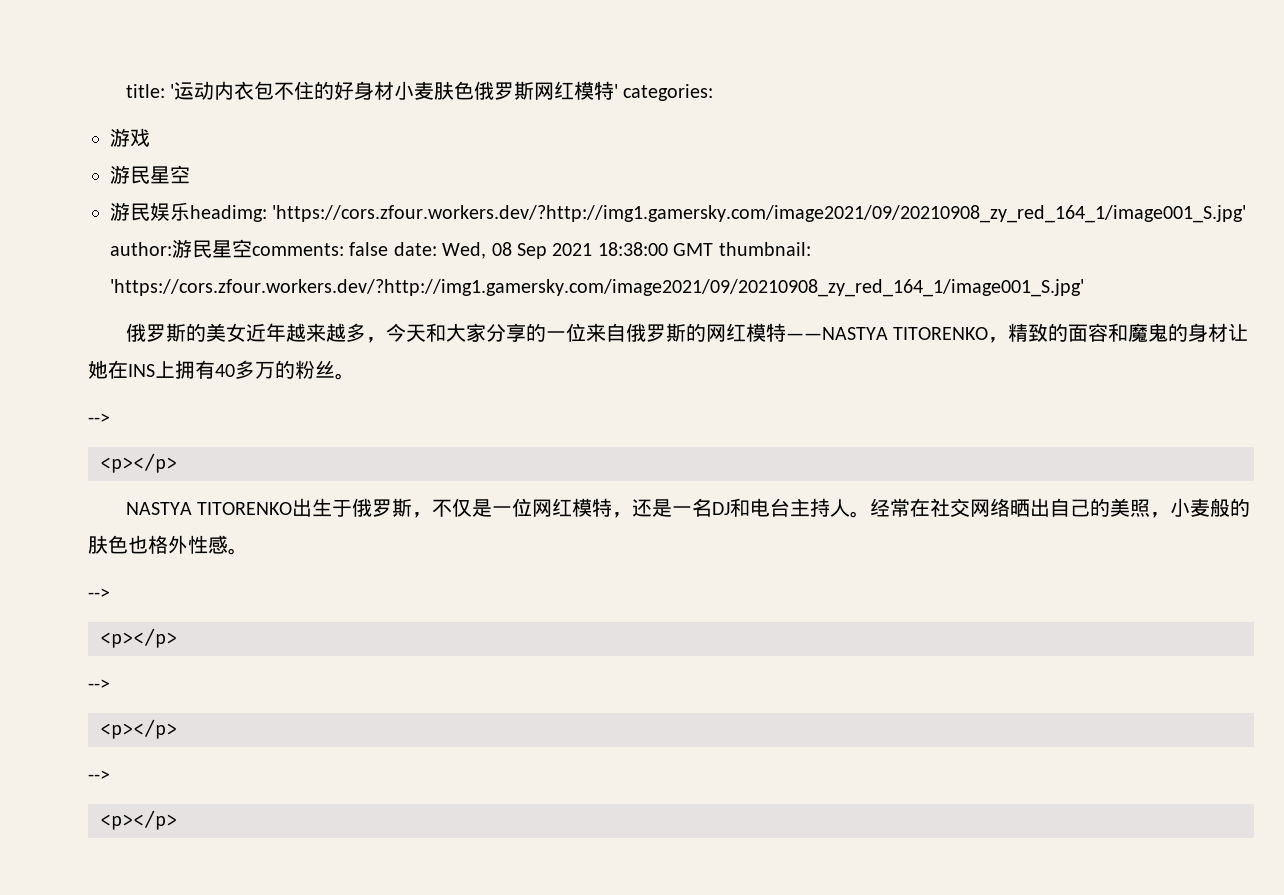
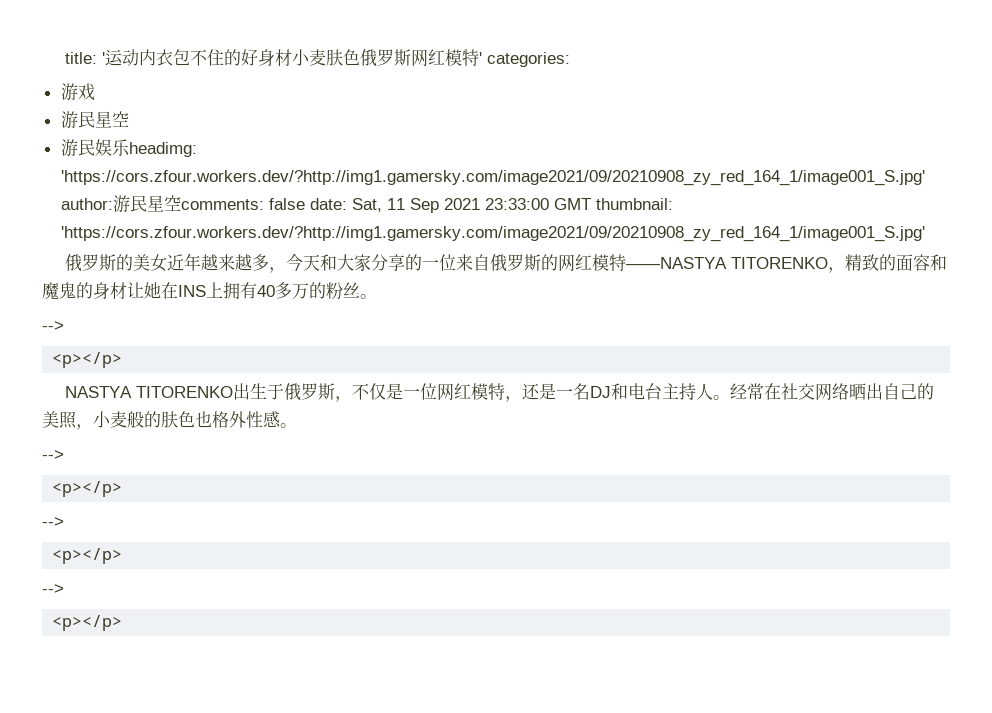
- 游民娱乐headimg: 'https://cors.zfour.workers.dev/?http://img1.gamersky.com/image2021/09/20210908_zy_red_164_1/image001_S.jpg' author:游民星空comments: false date: Wed, 08 Sep 2021 18:38:00 GMT thumbnail: 'https://cors.zfour.workers.dev/?http://img1.gamersky.com/image2021/09/20210908_zy_red_164_1/image001_S.jpg'
+ 游民娱乐headimg: 'https://cors.zfour.workers.dev/?http://img1.gamersky.com/image2021/09/20210908_zy_red_164_1/image001_S.jpg' author:游民星空comments: false date: Sat, 11 Sep 2021 23:33:00 GMT thumbnail: 'https://cors.zfour.workers.dev/?http://img1.gamersky.com/image2021/09/20210908_zy_red_164_1/image001_S.jpg'

